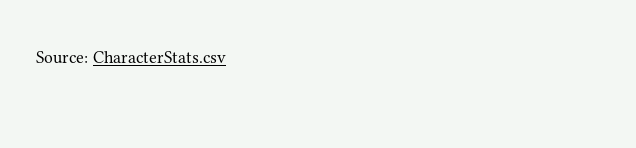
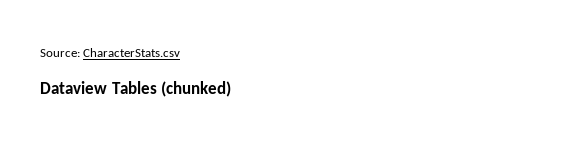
+ Dataview Tables (chunked)

